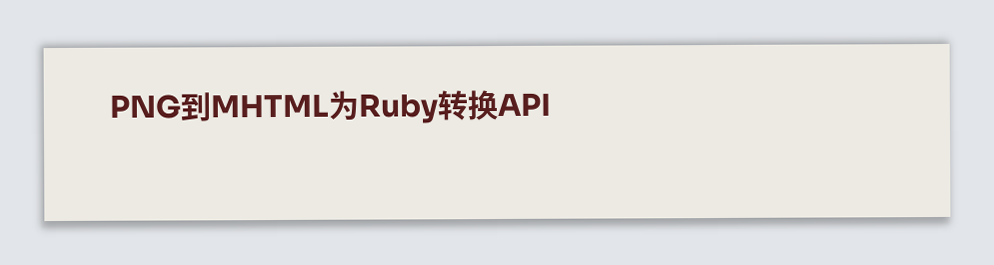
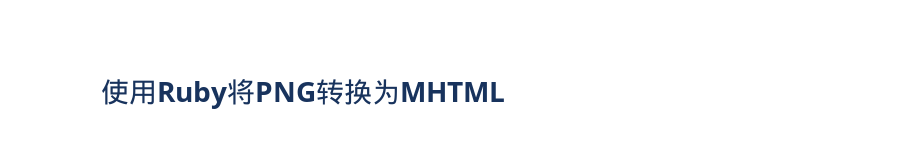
- PNG到MHTML为Ruby转换API
+ 使用Ruby将PNG转换为MHTML

